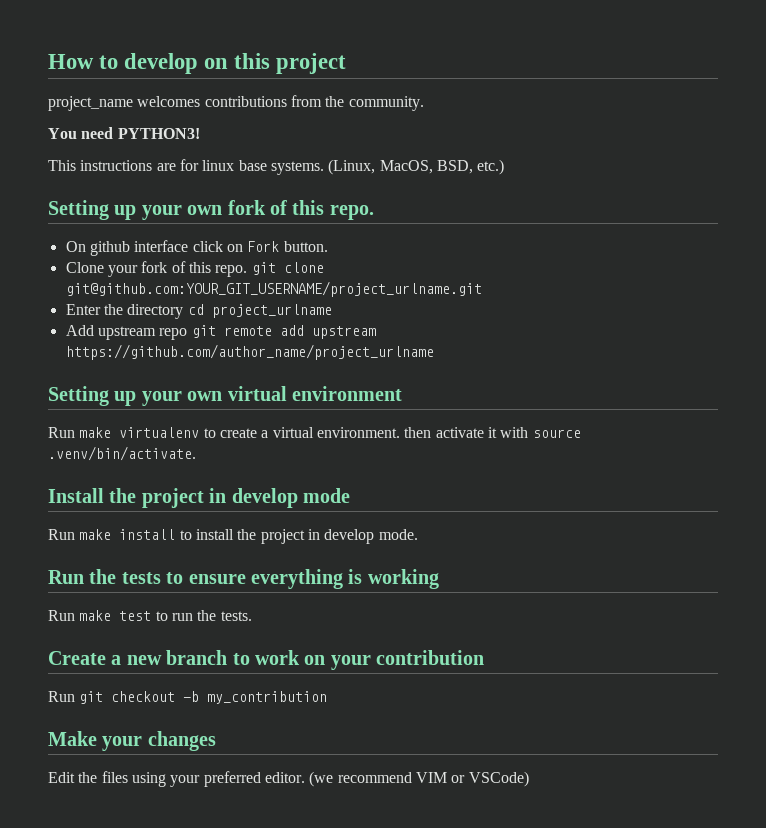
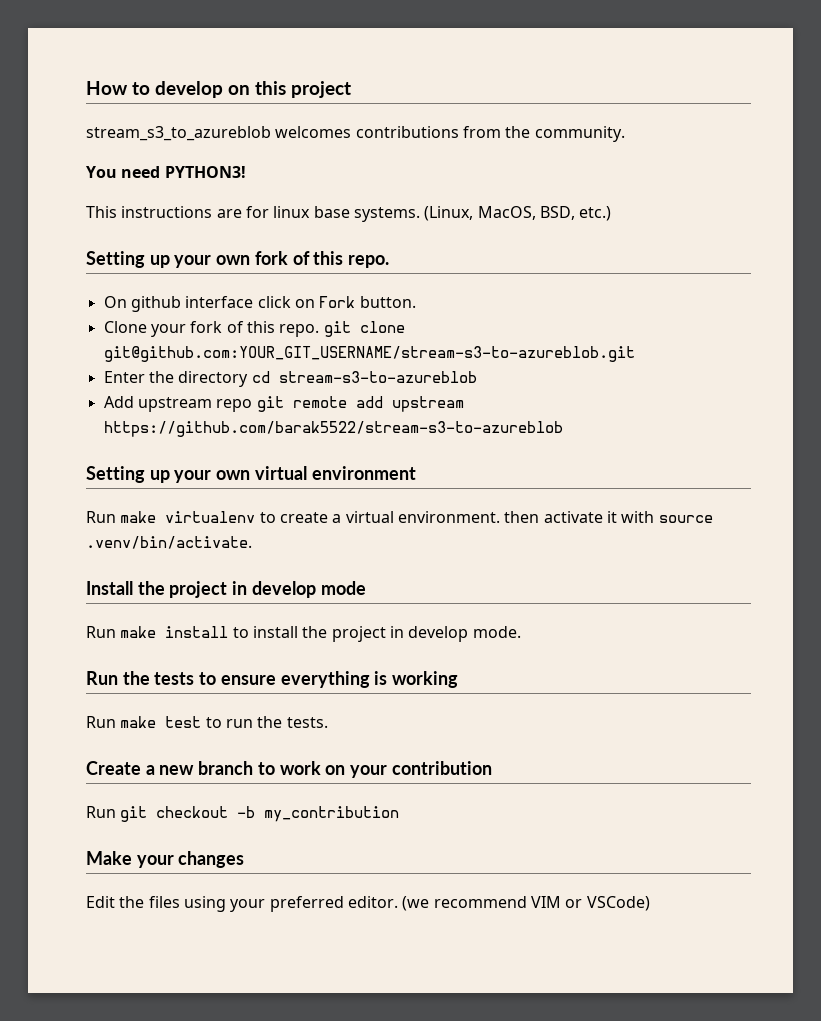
- project_name welcomes contributions from the community.
+ stream_s3_to_azureblob welcomes contributions from the community.
- Clone your fork of this repo. git clone git@github.com:YOUR_GIT_USERNAME/project_urlname.git
+ Clone your fork of this repo. git clone git@github.com:YOUR_GIT_USERNAME/stream-s3-to-azureblob.git
- Enter the directory cd project_urlname
+ Enter the directory cd stream-s3-to-azureblob
- Add upstream repo git remote add upstream https://github.com/author_name/project_urlname
+ Add upstream repo git remote add upstream https://github.com/barak5522/stream-s3-to-azureblob

